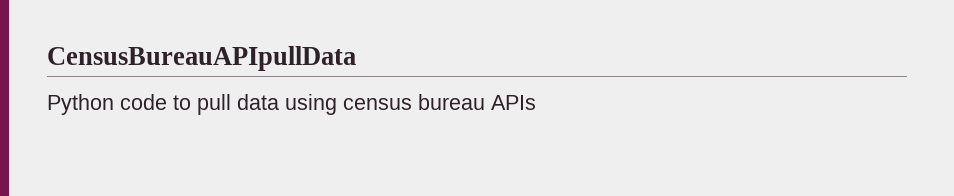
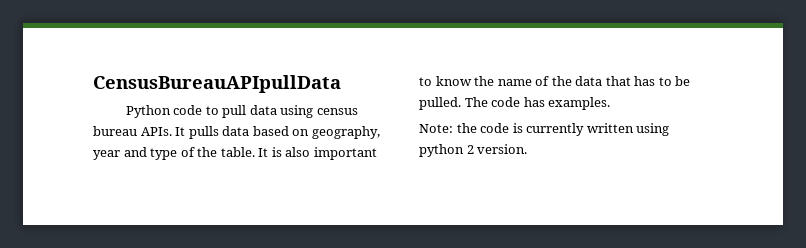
- Python code to pull data using census bureau APIs
+ Python code to pull data using census bureau APIs. It pulls data based on geography, year and type of the table. It is also important to know the name of the data that has to be pulled. The code has examples.
+ Note: the code is currently written using python 2 version.

